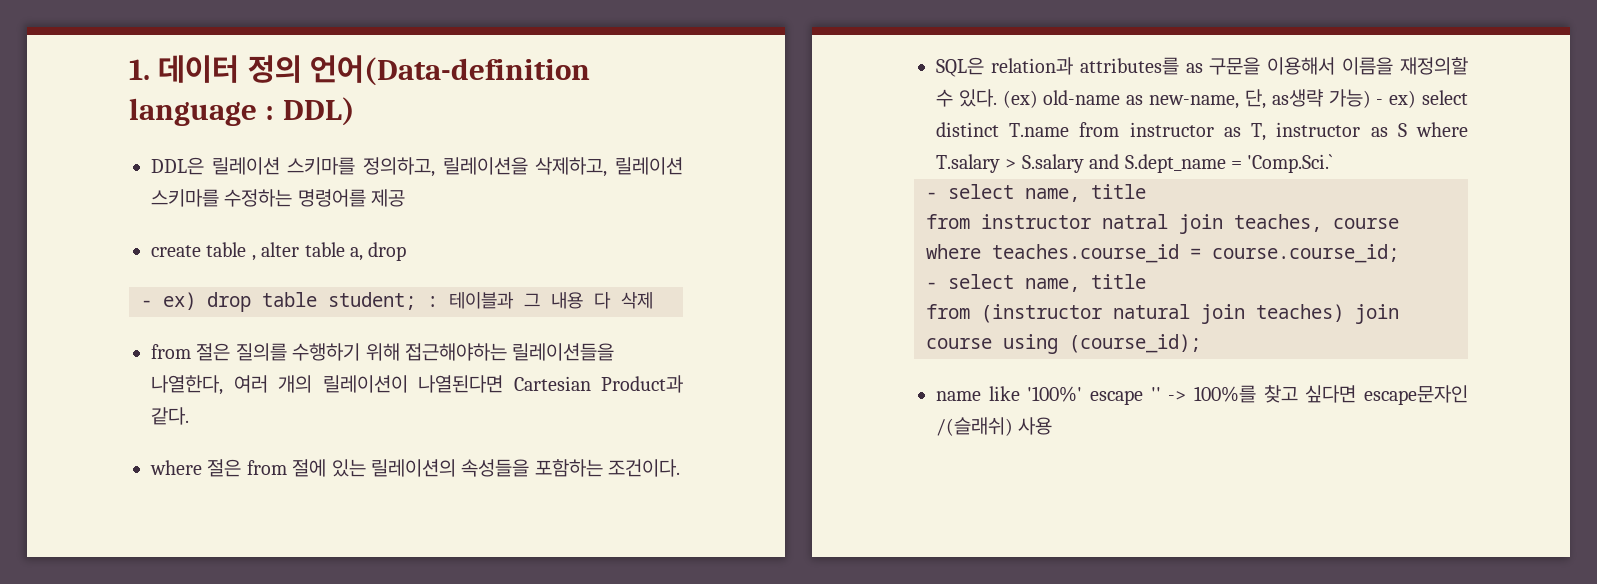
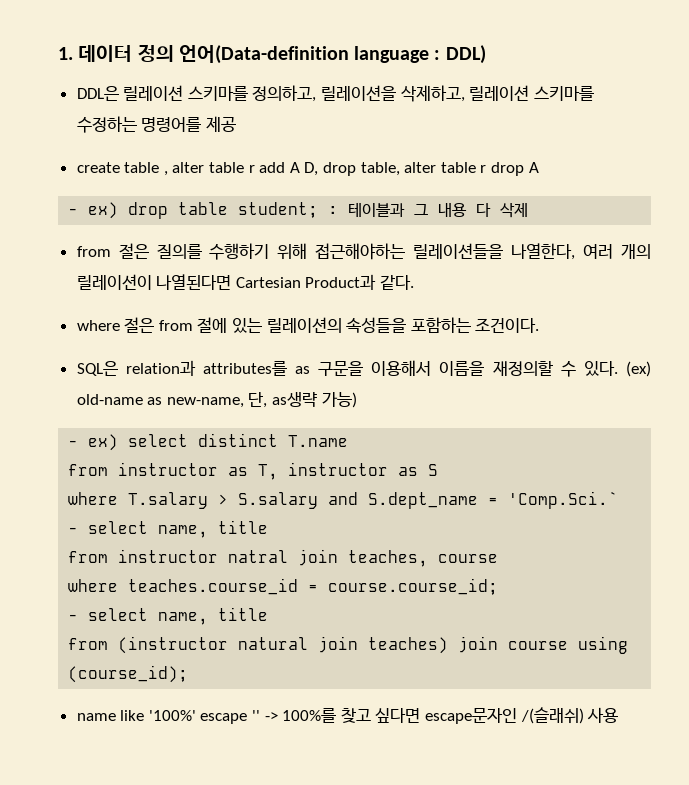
- create table , alter table a, drop
+ create table , alter table r add A D, drop table, alter table r drop A
- (ex) old-name as new-name, 단, as생략 가능) - ex) select distinct T.name from instructor as T, instructor as S where T.salary > S.salary and S.dept_name = 'Comp.Sci.`
+ (ex) old-name as new-name, 단, as생략 가능)
+ - ex) select distinct T.name
+ from instructor as T, instructor as S
+ where T.salary > S.salary and S.dept_name = 'Comp.Sci.`

